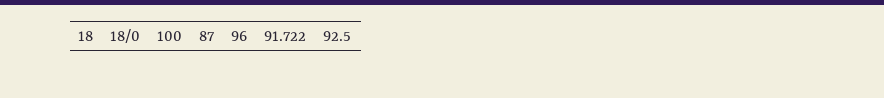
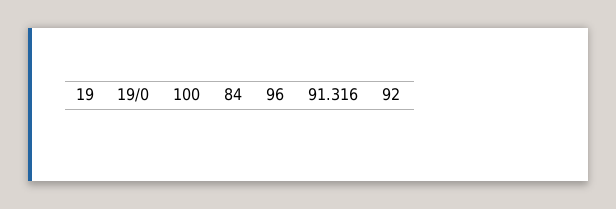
- 18 | 18/0 | 100 | 87 | 96 | 91.722 | 92.5
+ 19 | 19/0 | 100 | 84 | 96 | 91.316 | 92

